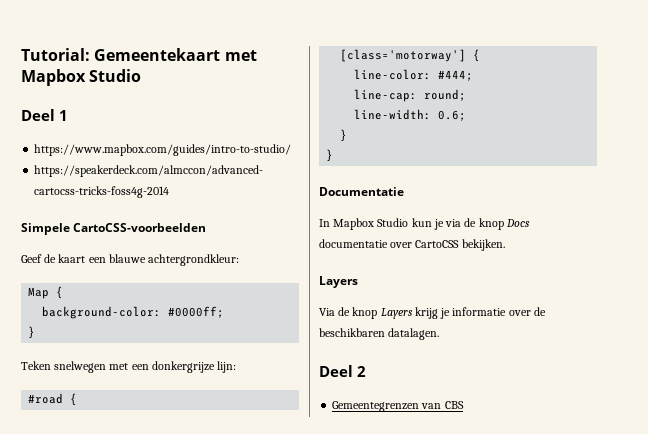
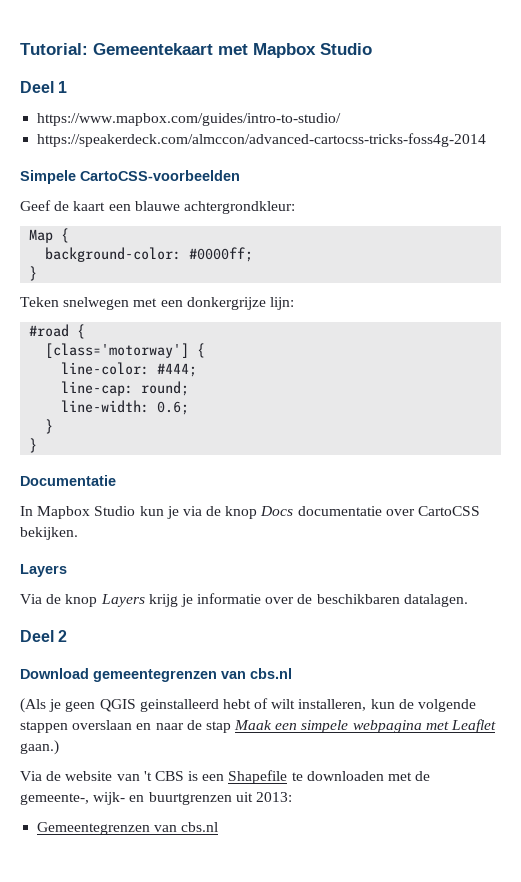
+ Download gemeentegrenzen van cbs.nl
+ (Als je geen QGIS geinstalleerd hebt of wilt installeren, kun de volgende stappen overslaan en naar de stap Maak een simpele webpagina met Leaflet gaan.)
+ Via de website van 't CBS is een Shapefile te downloaden met de gemeente-, wijk- en buurtgrenzen uit 2013:
- Gemeentegrenzen van CBS
+ Gemeentegrenzen van cbs.nl

